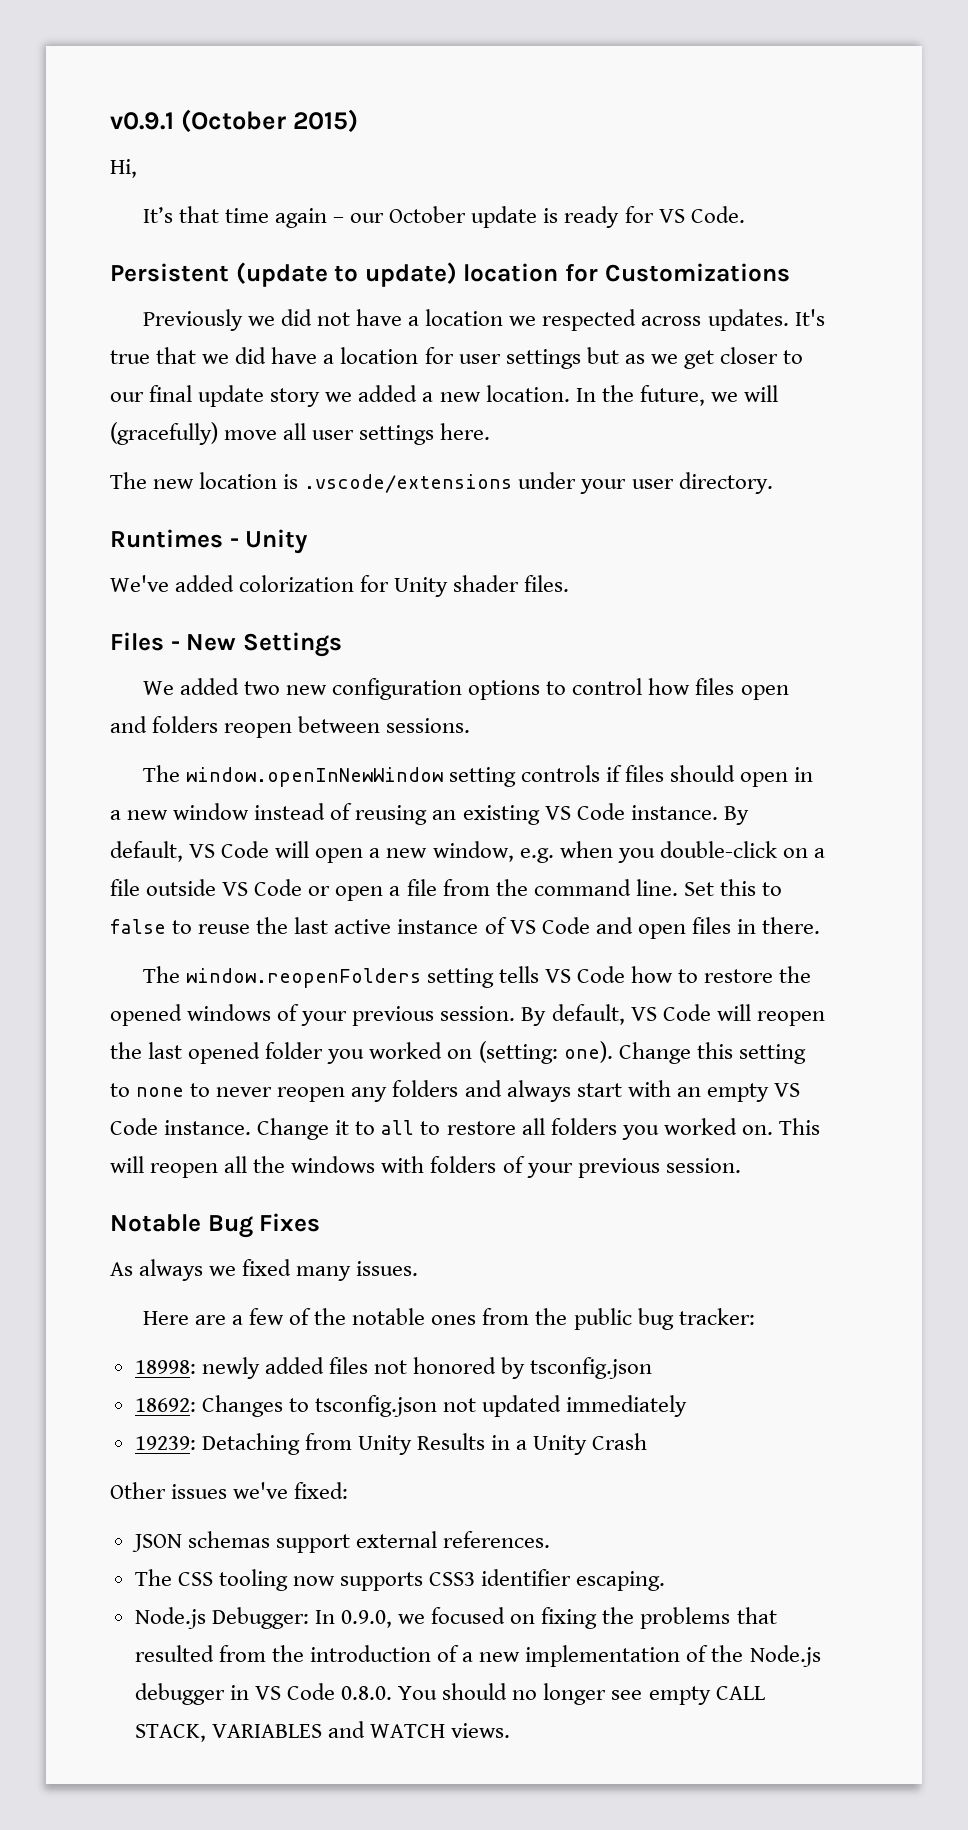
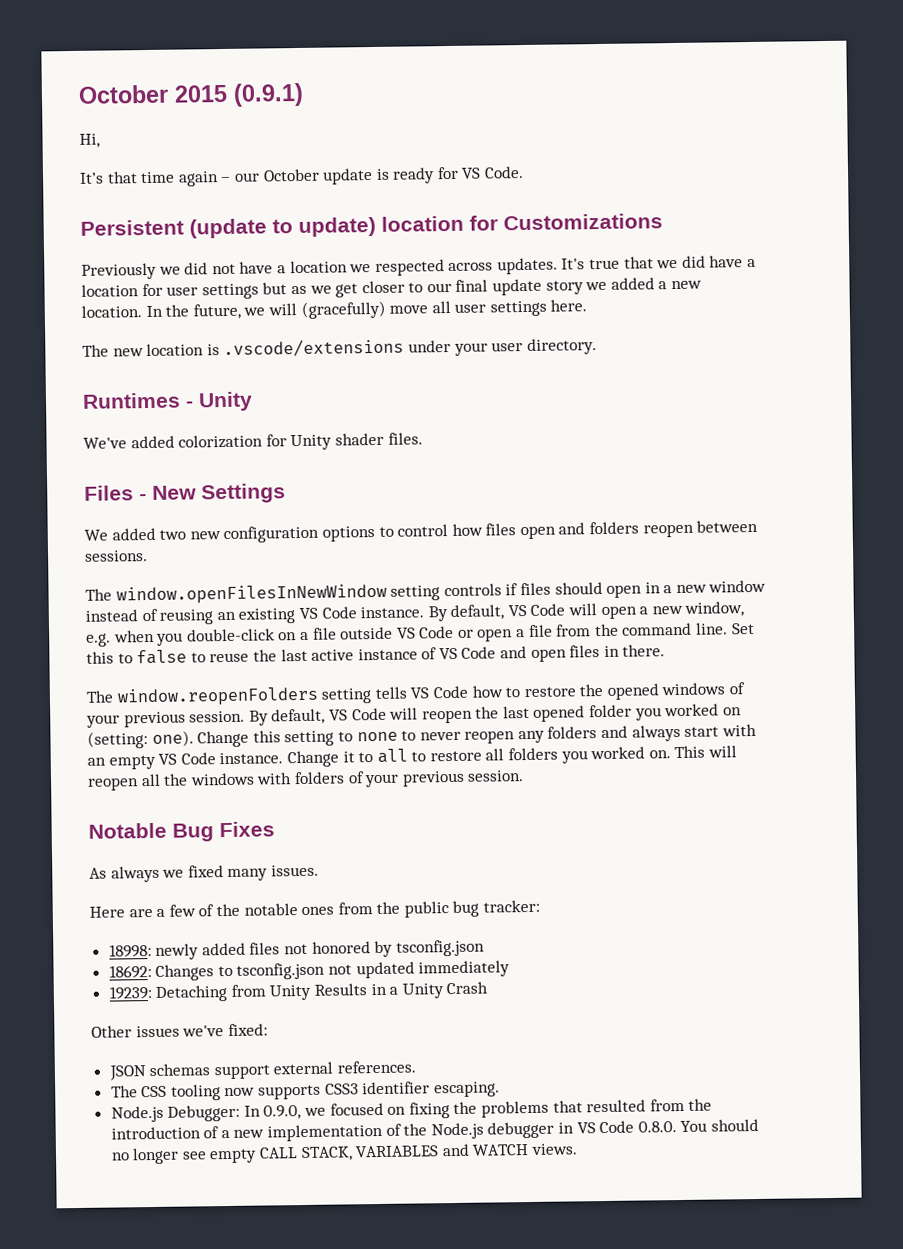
- v0.9.1 (October 2015)
+ October 2015 (0.9.1)
- The window.openInNewWindow setting controls if files should open in a new window instead of reusing an existing VS Code instance.
+ The window.openFilesInNewWindow setting controls if files should open in a new window instead of reusing an existing VS Code instance.

